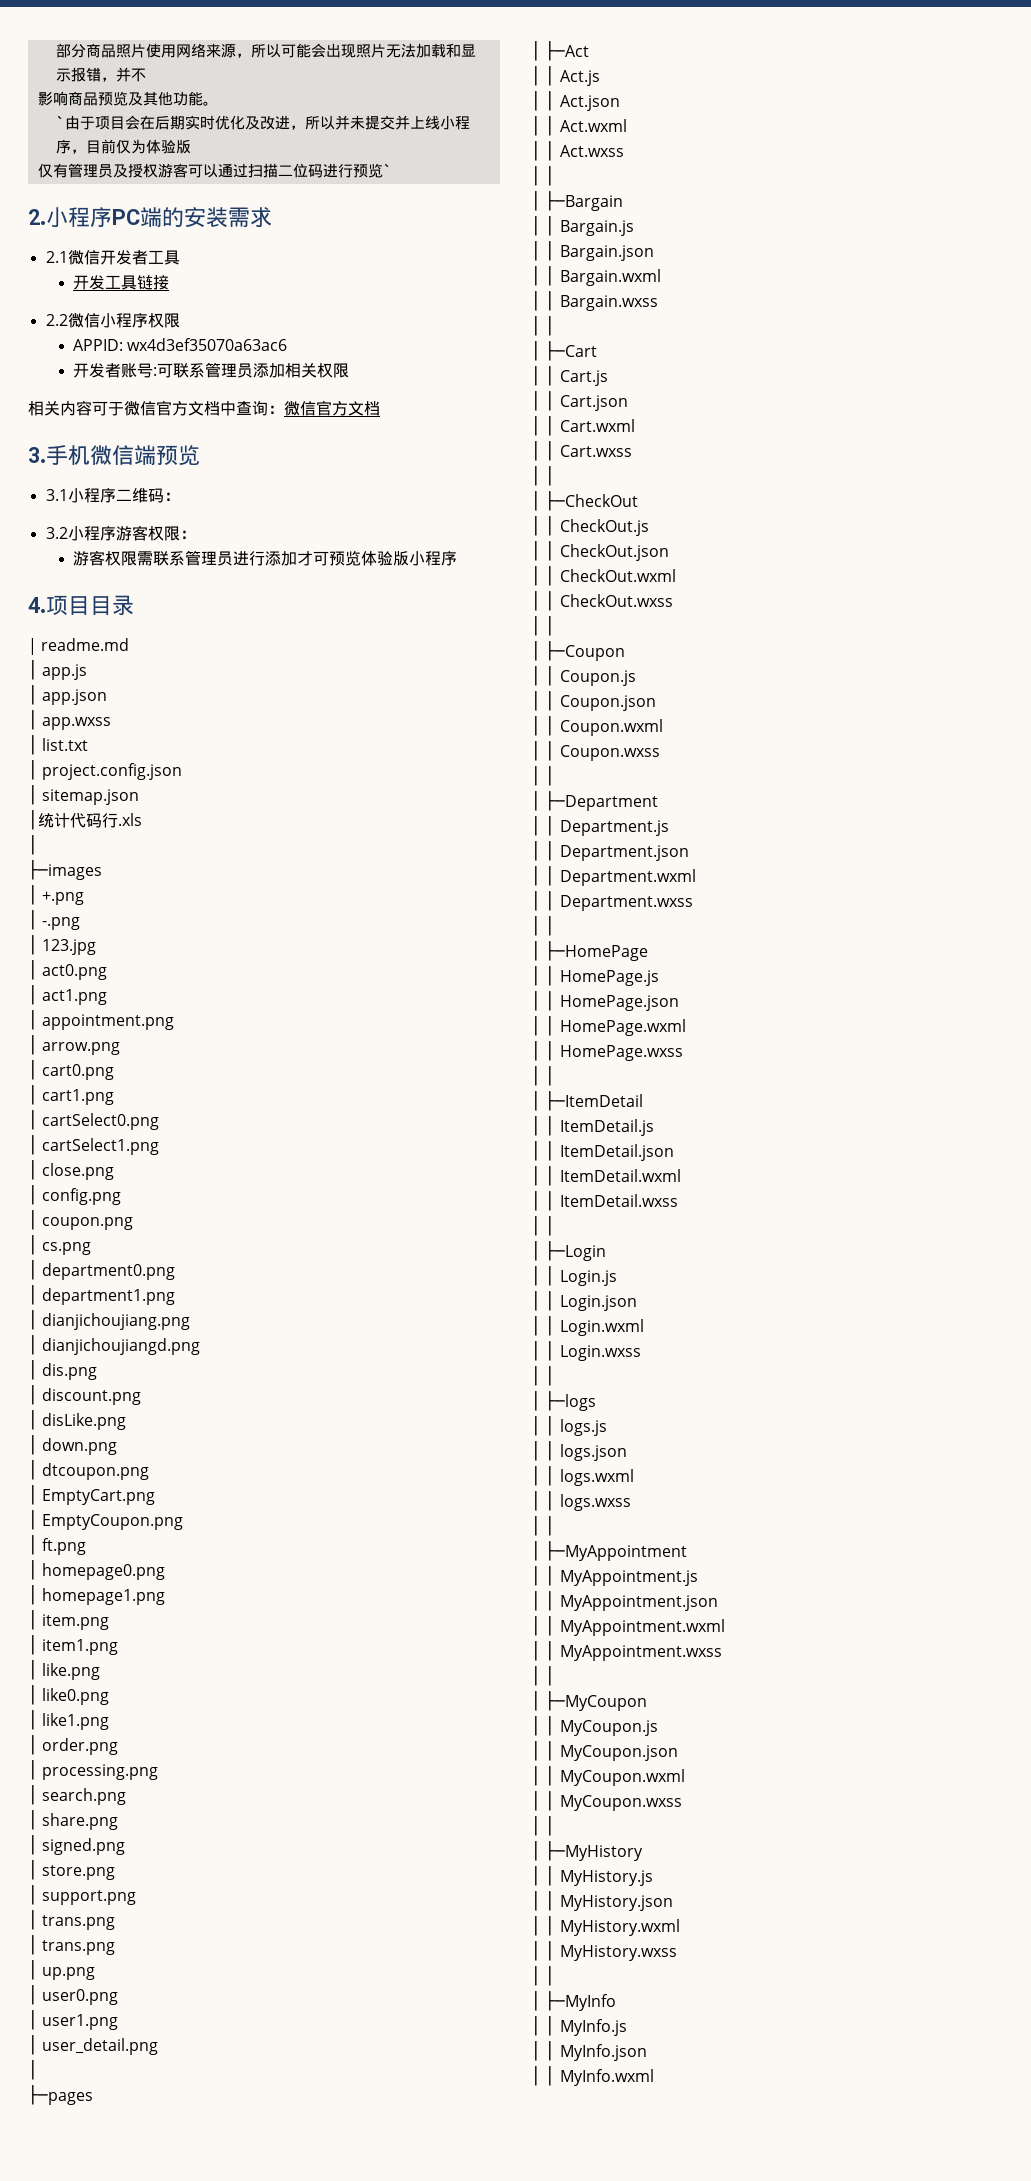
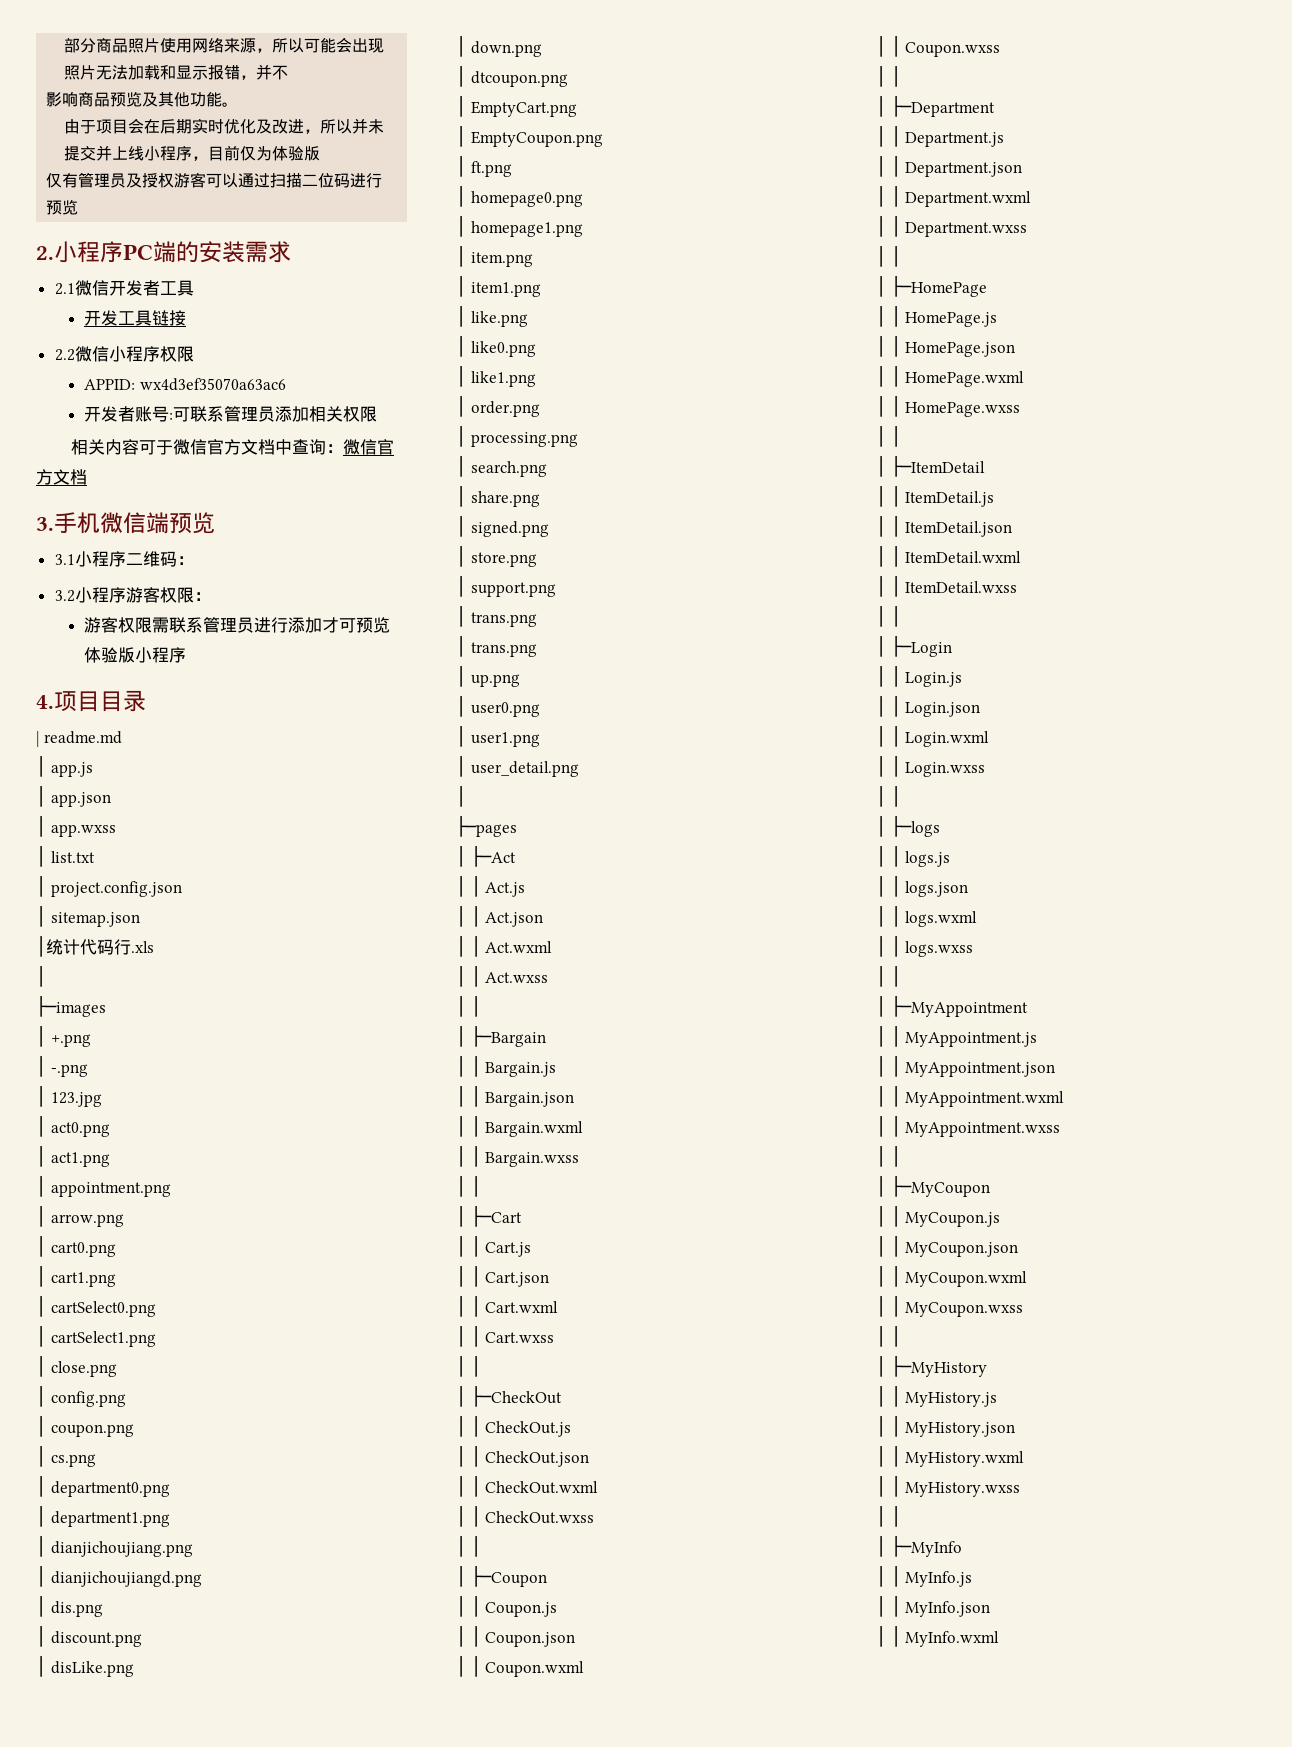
- `由于项目会在后期实时优化及改进，所以并未提交并上线小程序，目前仅为体验版
+ 由于项目会在后期实时优化及改进，所以并未提交并上线小程序，目前仅为体验版
- 仅有管理员及授权游客可以通过扫描二位码进行预览`
+ 仅有管理员及授权游客可以通过扫描二位码进行预览

